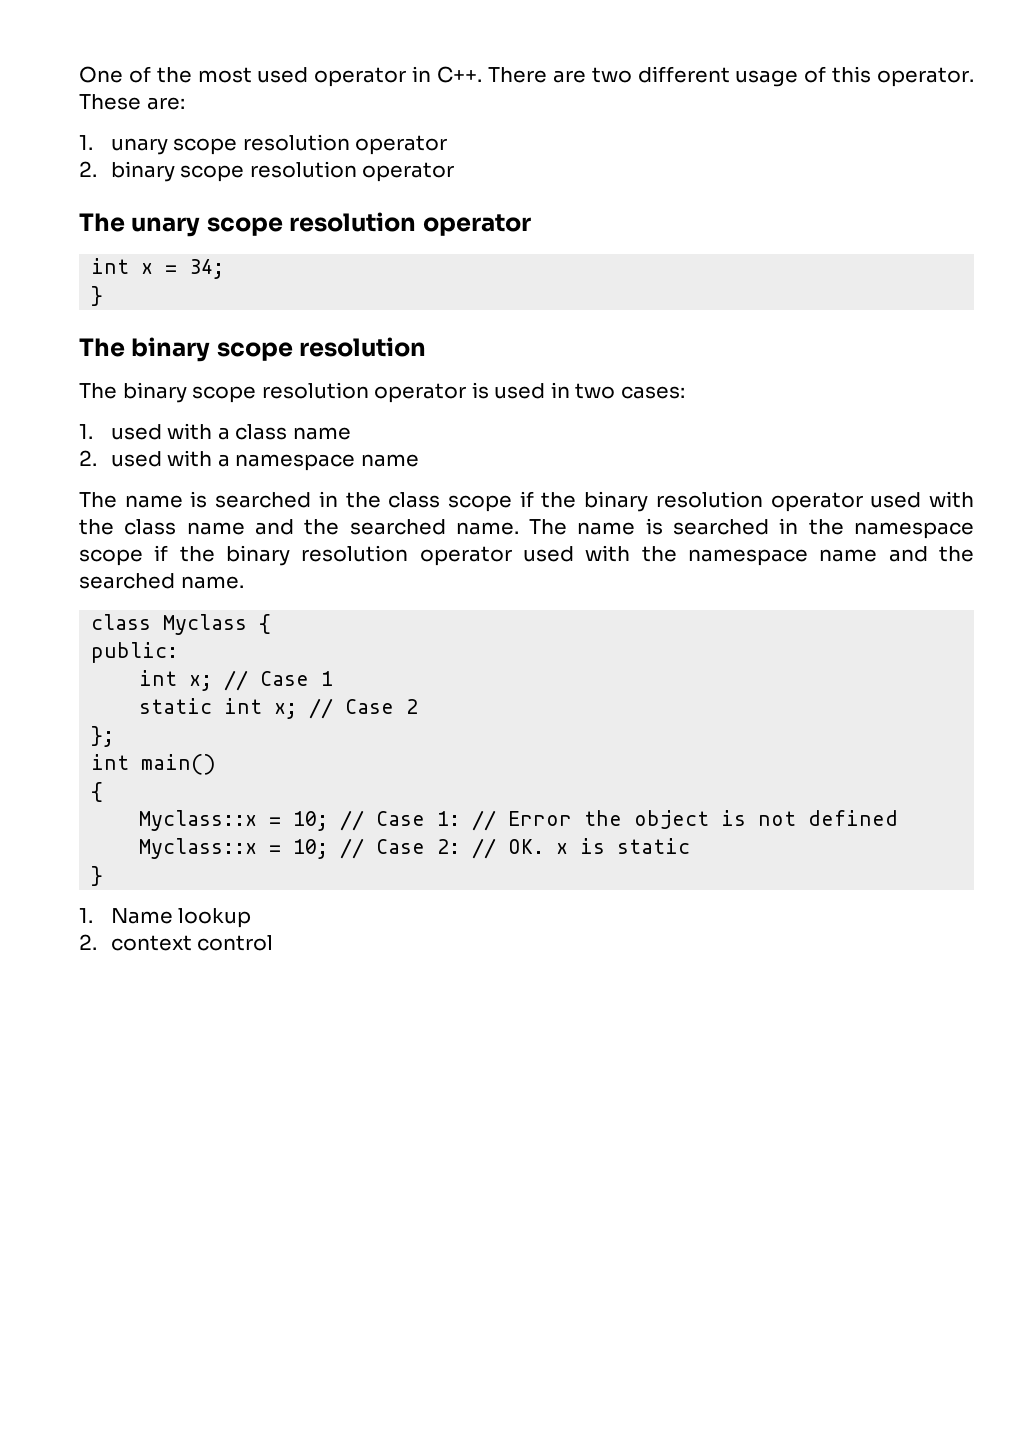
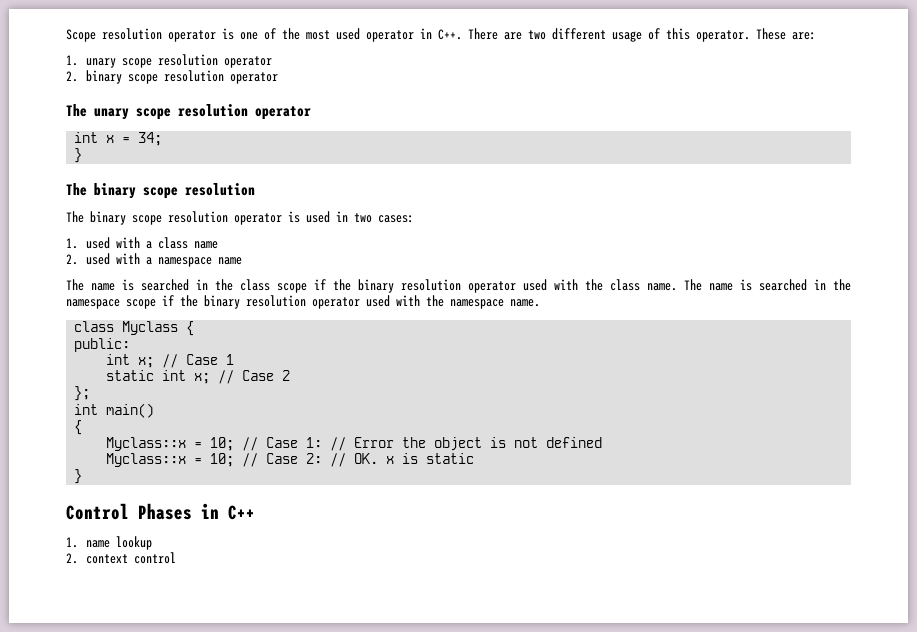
- One of the most used operator in C++. There are two different usage of this operator.
+ Scope resolution operator is one of the most used operator in C++. There are two different usage of this operator.
- The name is searched in the class scope if the binary resolution operator used with the class name and the searched name.
+ The name is searched in the class scope if the binary resolution operator used with the class name.
- The name is searched in the namespace scope if the binary resolution operator used with the namespace name and the searched name.
+ The name is searched in the namespace scope if the binary resolution operator used with the namespace name.
- 1. Name lookup
+ Control Phases in C++
+ 1. name lookup

